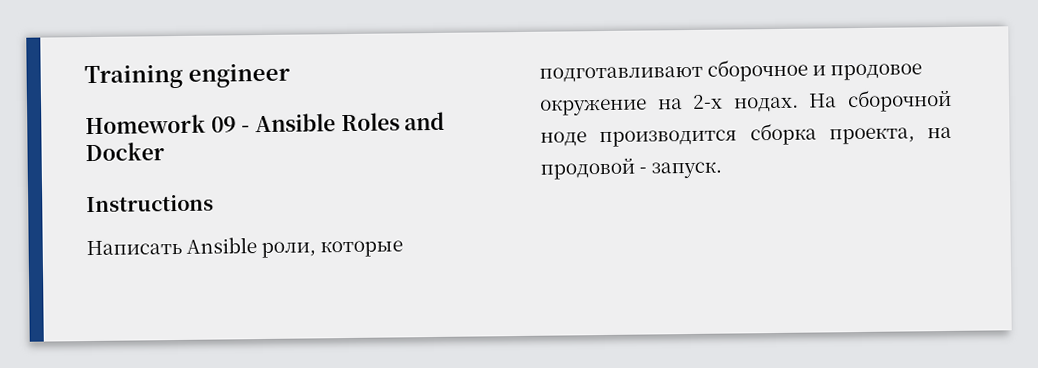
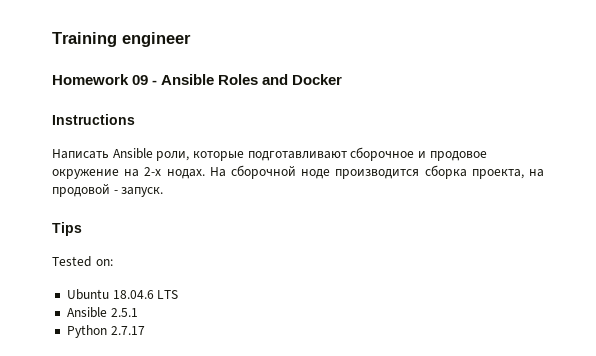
+ Tips
+ Tested on:
+ Ubuntu 18.04.6 LTS
+ Ansible 2.5.1
+ Python 2.7.17

